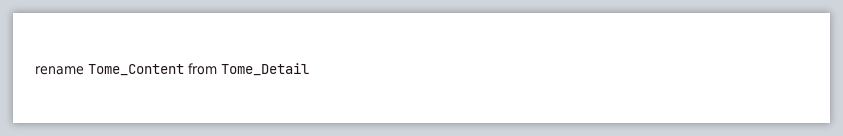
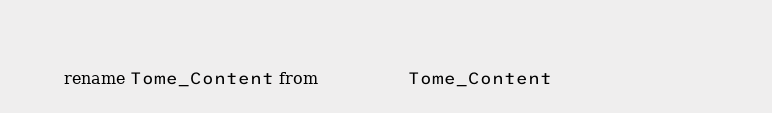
- rename Tome_Content from Tome_Detail
+ rename Tome_Content from Tome_Content

